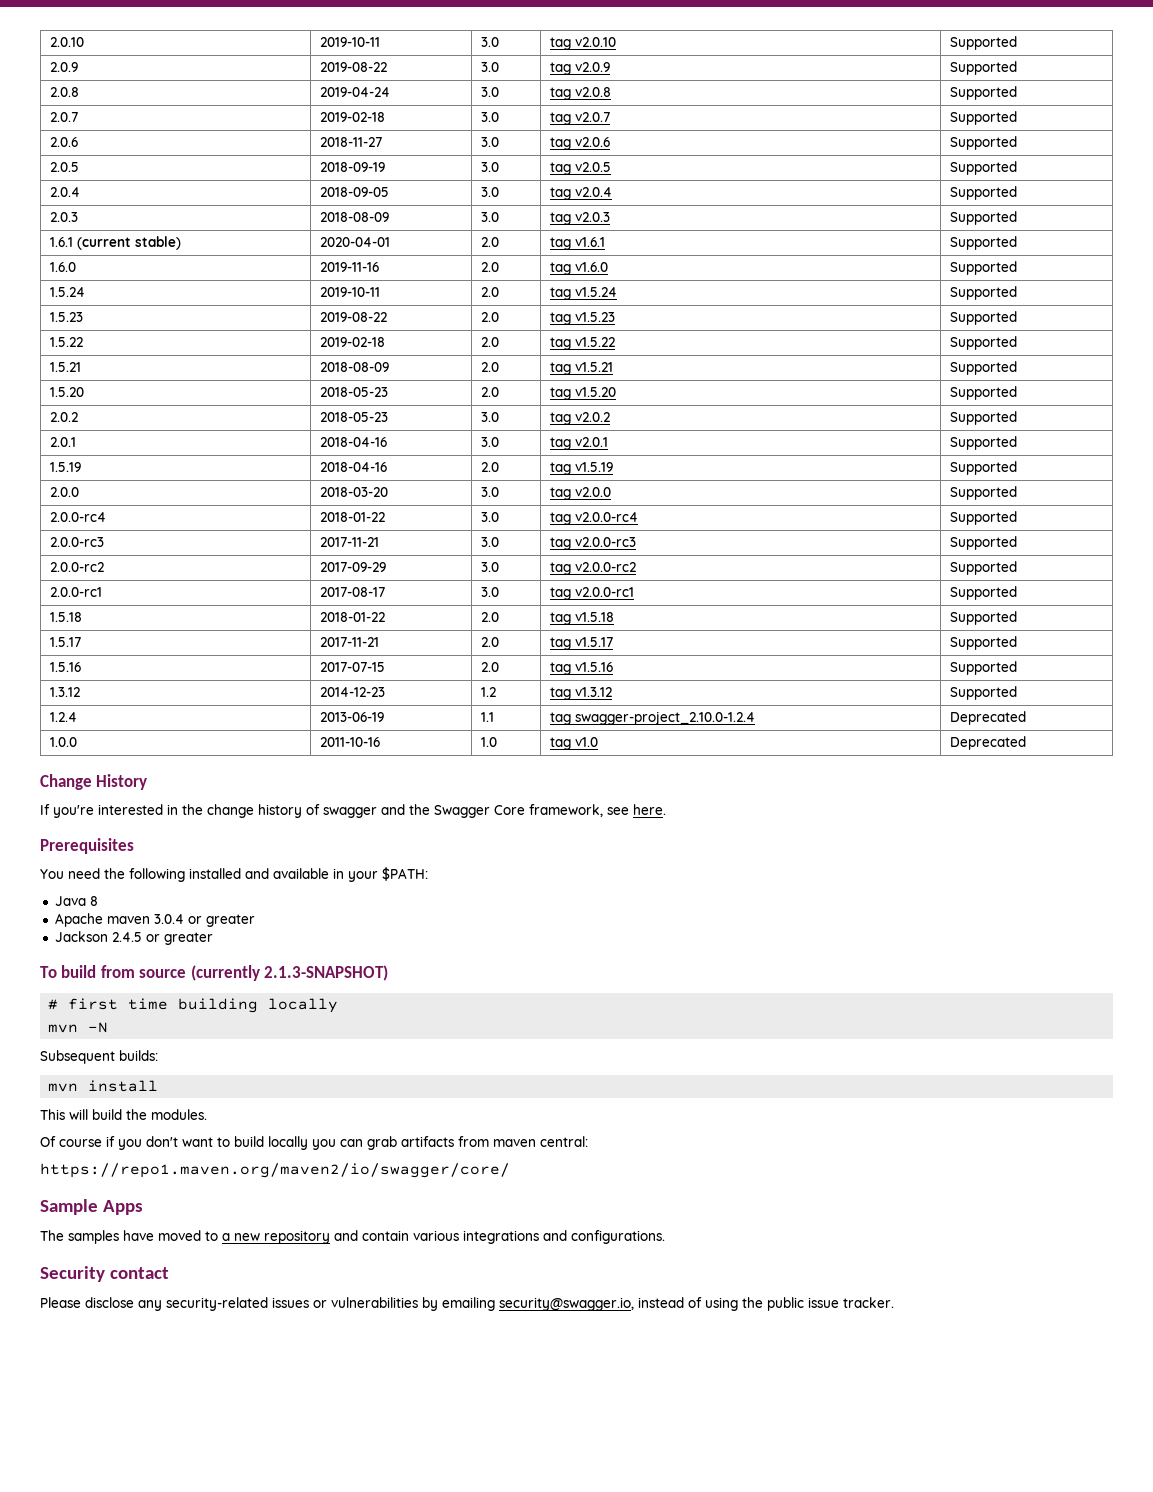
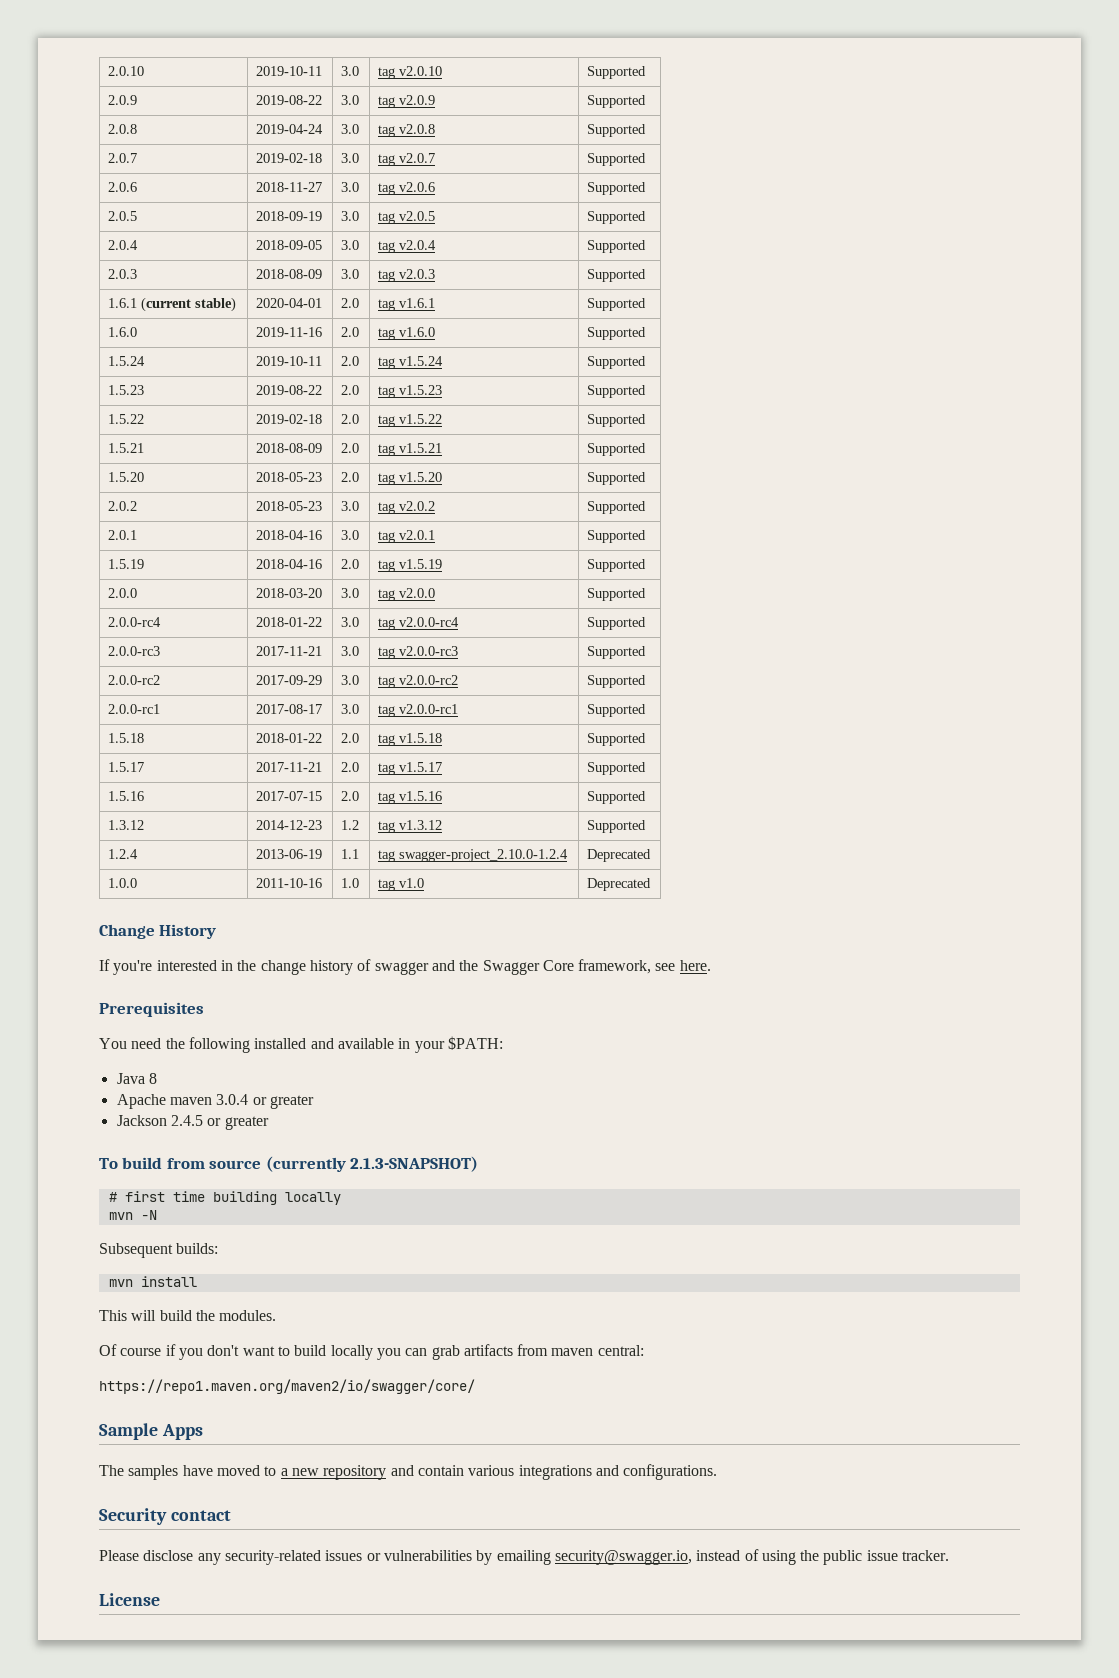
+ License

